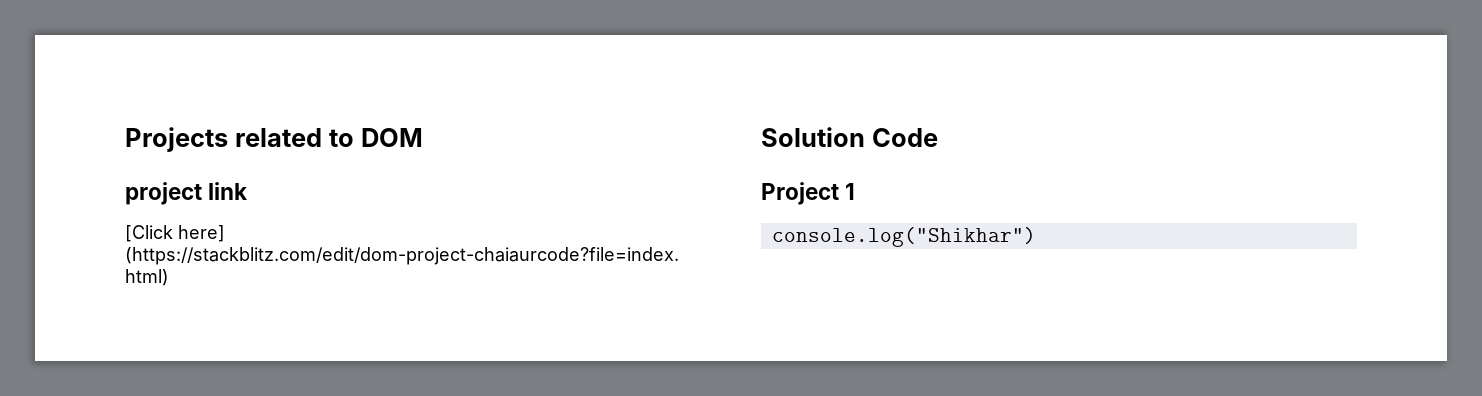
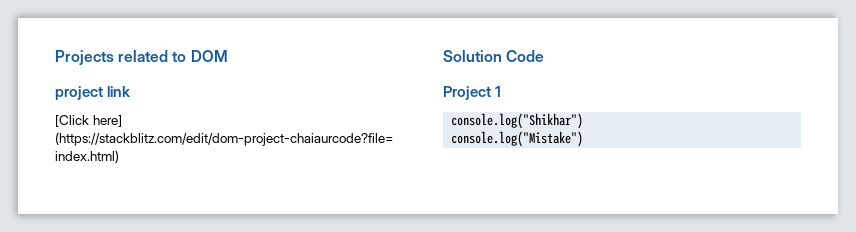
+ console.log("Mistake")

